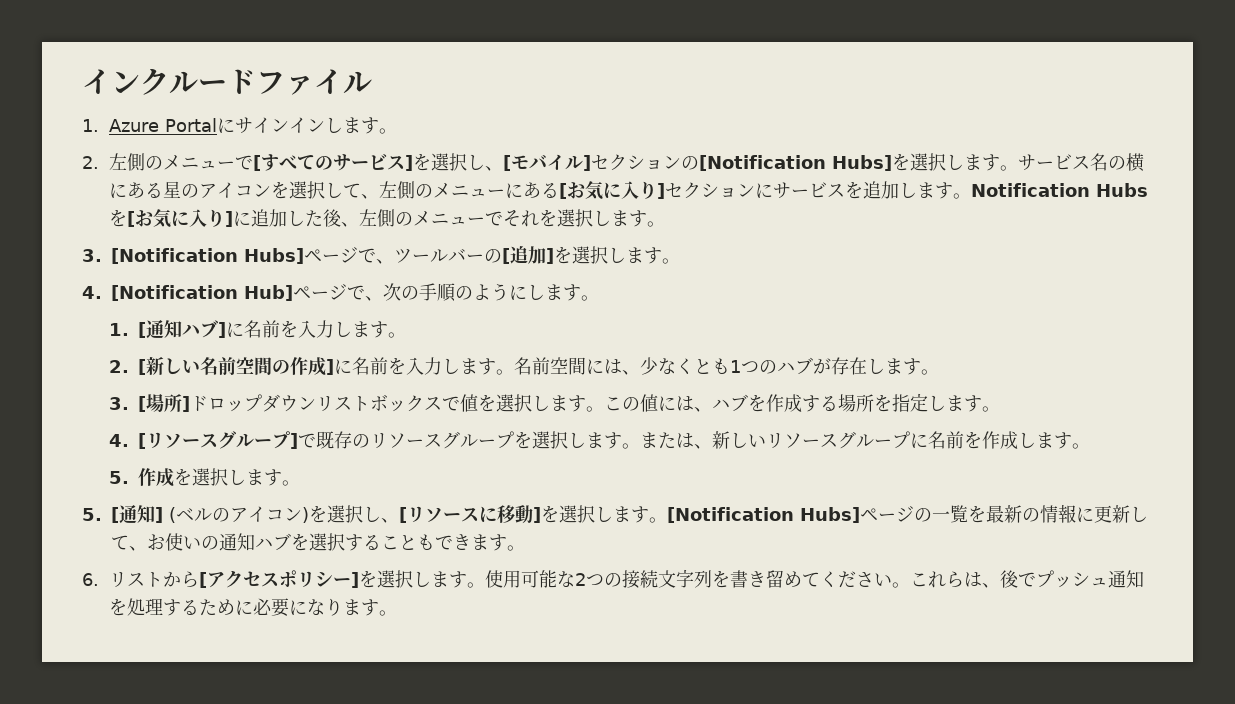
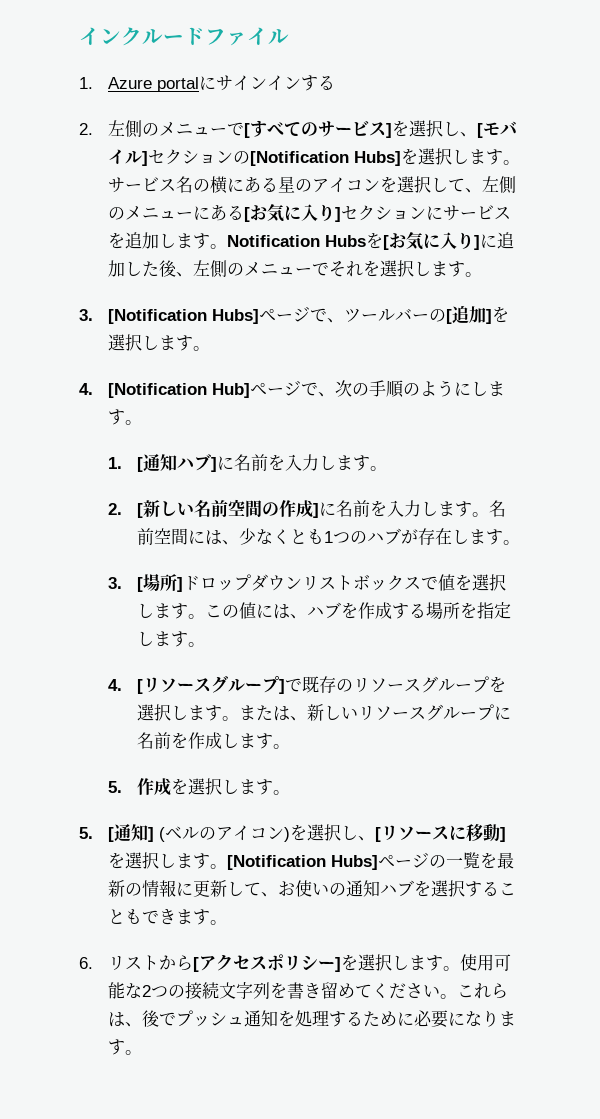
- 1. Azure Portalにサインインします。
+ 1. Azure portalにサインインする

